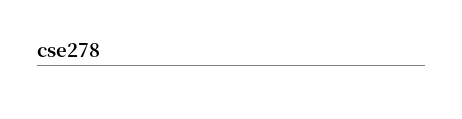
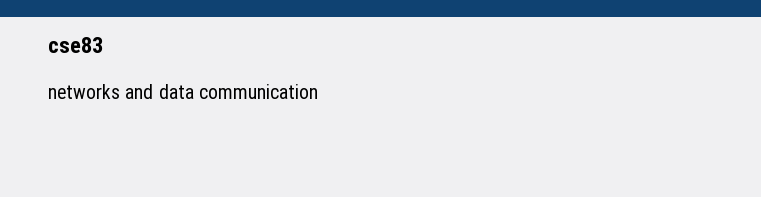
- cse278
+ cse83
+ networks and data communication

